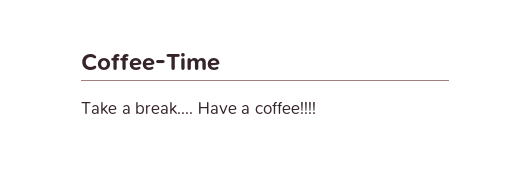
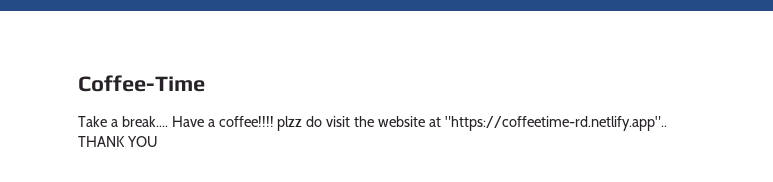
- Have a coffee!!!!
+ Have a coffee!!!! plzz do visit the website at "https://coffeetime-rd.netlify.app".. THANK YOU

